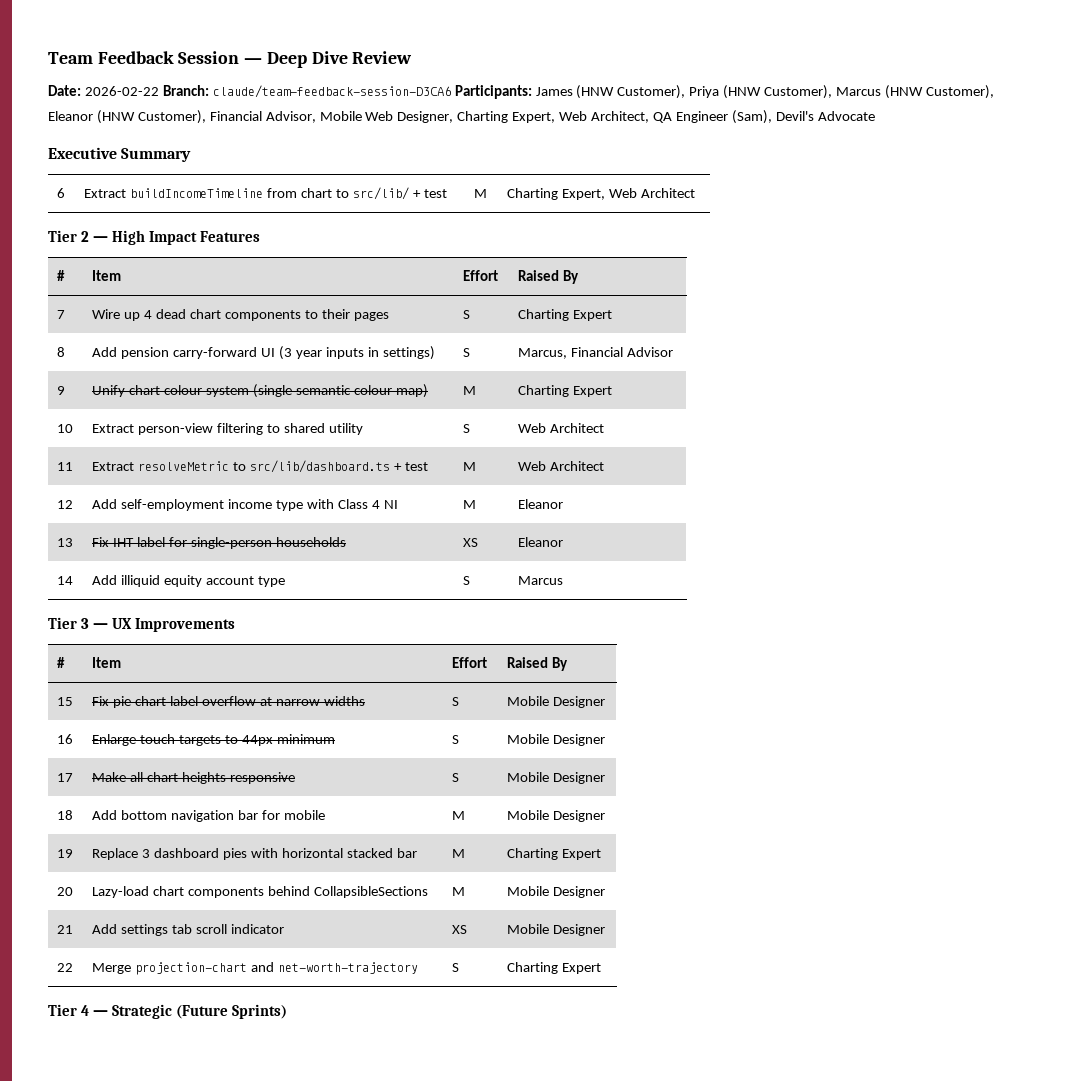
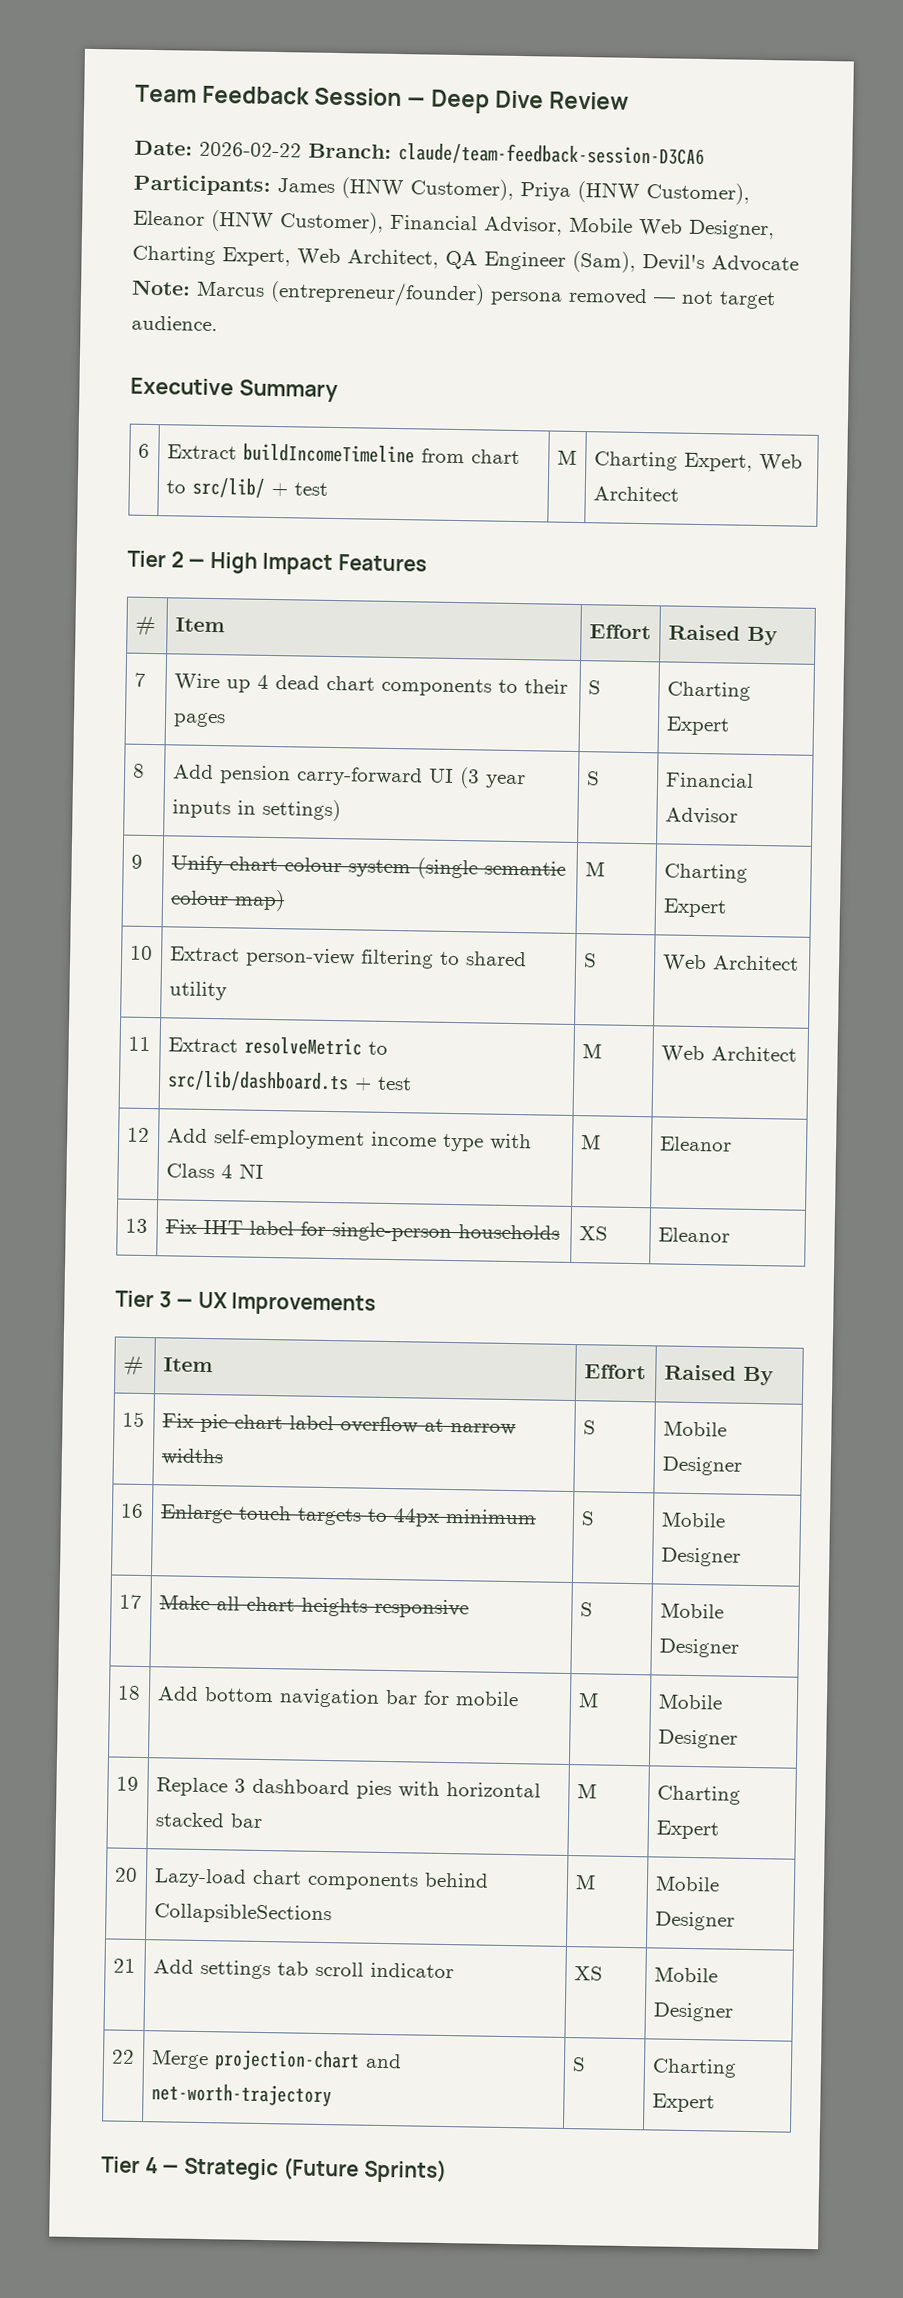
- Date: 2026-02-22 Branch: claude/team-feedback-session-D3CA6 Participants: James (HNW Customer), Priya (HNW Customer), Marcus (HNW Customer), Eleanor (HNW Customer), Financial Advisor, Mobile Web Designer, Charting Expert, Web Architect, QA Engineer (Sam), Devil's Advocate
+ Date: 2026-02-22 Branch: claude/team-feedback-session-D3CA6 Participants: James (HNW Customer), Priya (HNW Customer), Eleanor (HNW Customer), Financial Advisor, Mobile Web Designer, Charting Expert, Web Architect, QA Engineer (Sam), Devil's Advocate Note: Marcus (entrepreneur/founder) persona removed — not target audience.
- 8 | Add pension carry-forward UI (3 year inputs in settings) | S | Marcus, Financial Advisor
+ 8 | Add pension carry-forward UI (3 year inputs in settings) | S | Financial Advisor
- 14 | Add illiquid equity account type | S | Marcus

